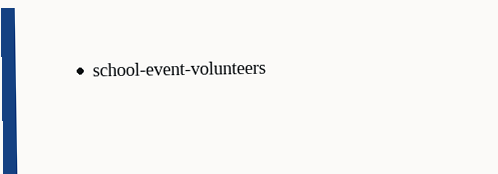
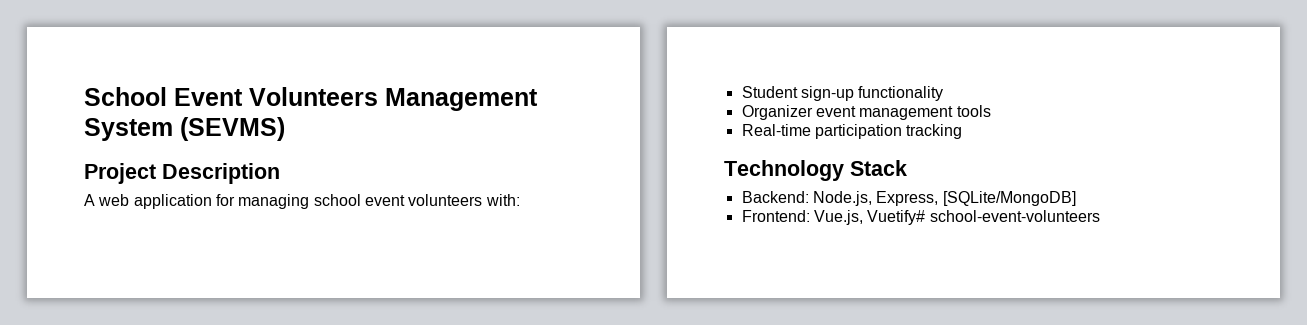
- school-event-volunteers
+ School Event Volunteers Management System (SEVMS)
+ Project Description
+ A web application for managing school event volunteers with:
+ Student sign-up functionality
+ Organizer event management tools
+ Real-time participation tracking
+ Technology Stack
+ Backend: Node.js, Express, [SQLite/MongoDB]
+ Frontend: Vue.js, Vuetify# school-event-volunteers

